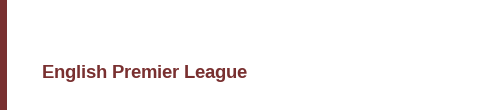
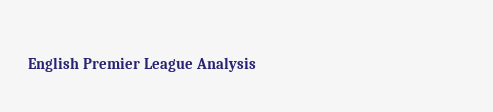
- English Premier League
+ English Premier League Analysis

